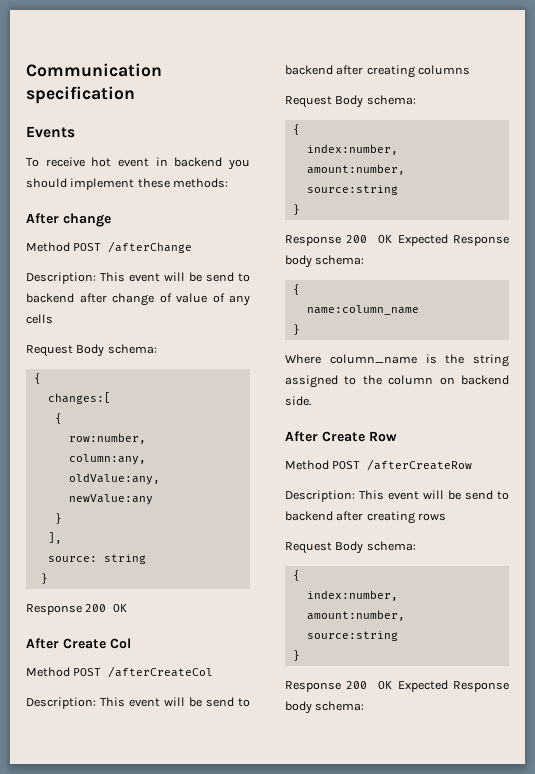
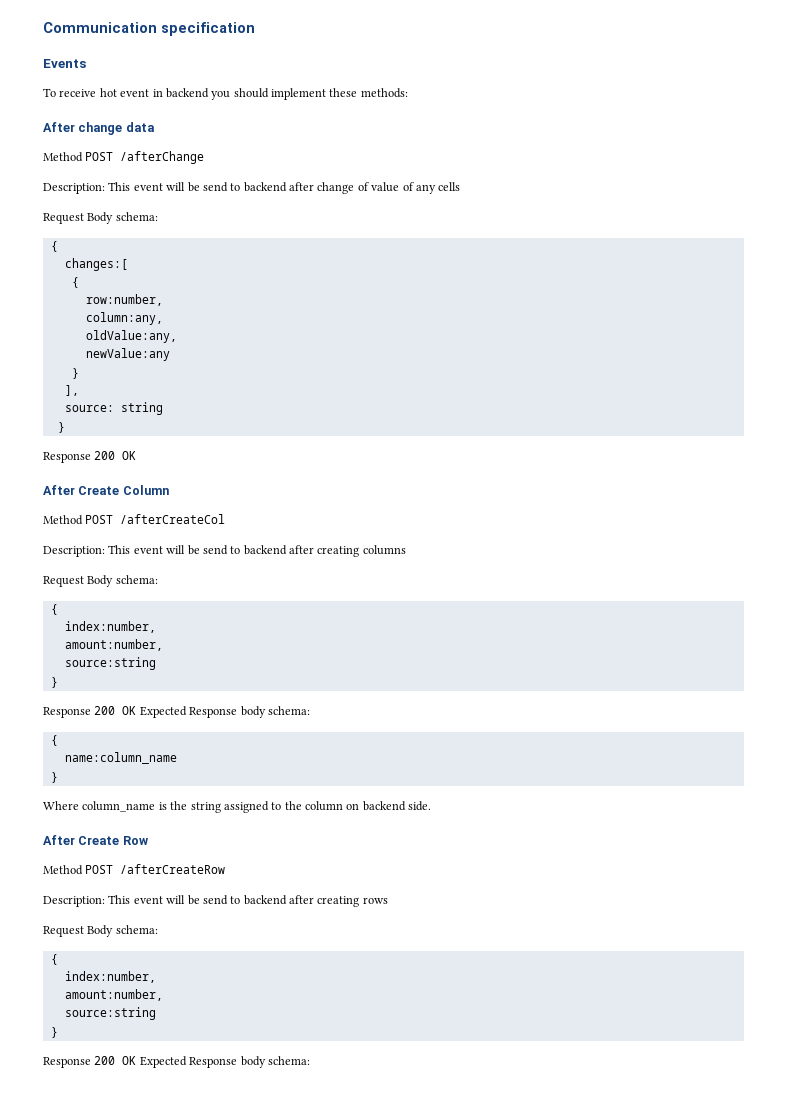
- After change
+ After change data
- After Create Col
+ After Create Column

